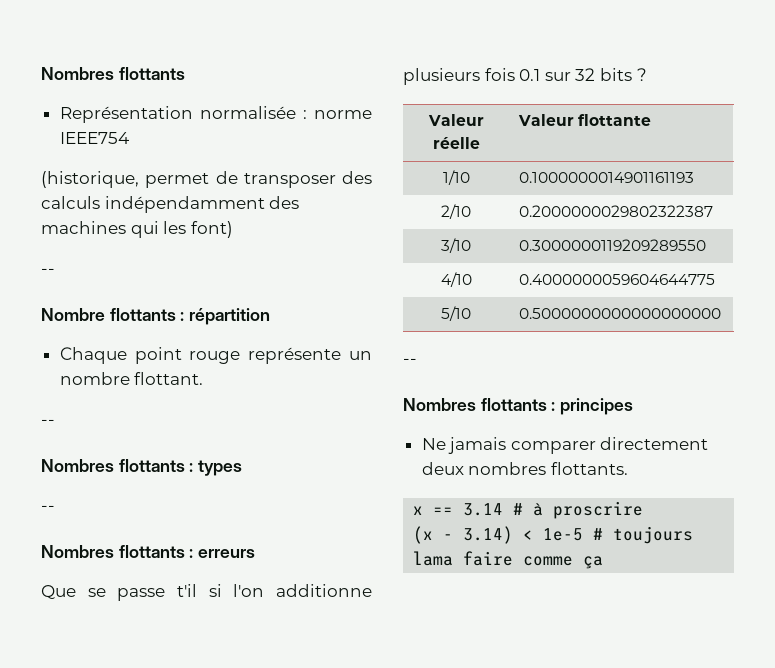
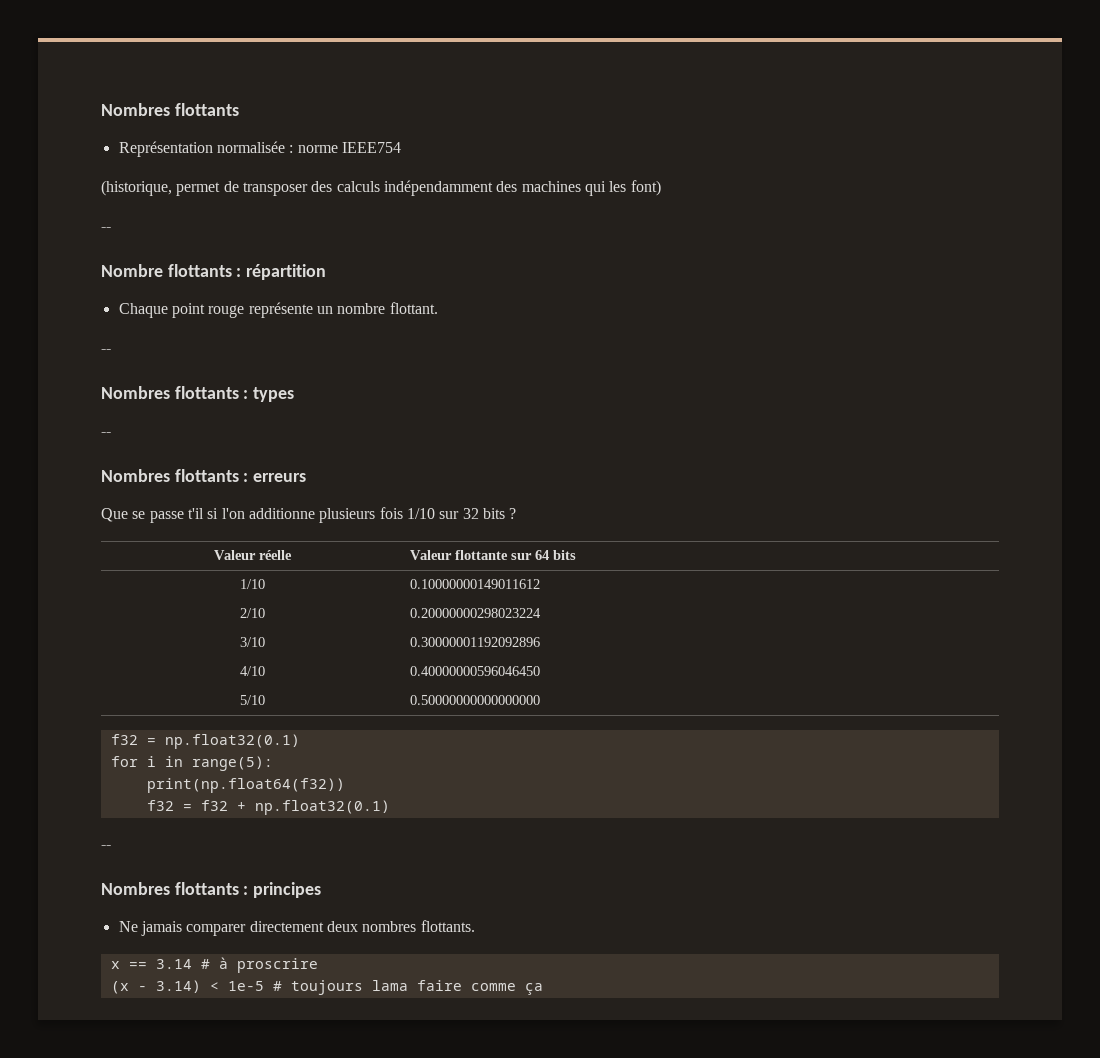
- Que se passe t'il si l'on additionne plusieurs fois 0.1 sur 32 bits ?
+ Que se passe t'il si l'on additionne plusieurs fois 1/10 sur 32 bits ?
- Valeur réelle | Valeur flottante
+ Valeur réelle | Valeur flottante sur 64 bits
- 1/10 | 0.1000000014901161193
+ 1/10 | 0.10000000149011612
- 2/10 | 0.2000000029802322387
+ 2/10 | 0.20000000298023224
- 3/10 | 0.3000000119209289550
+ 3/10 | 0.30000001192092896
- 4/10 | 0.4000000059604644775
+ 4/10 | 0.40000000596046450
- 5/10 | 0.5000000000000000000
+ 5/10 | 0.50000000000000000
+ f32 = np.float32(0.1)
+ for i in range(5):
+ print(np.float64(f32))
+ f32 = f32 + np.float32(0.1)

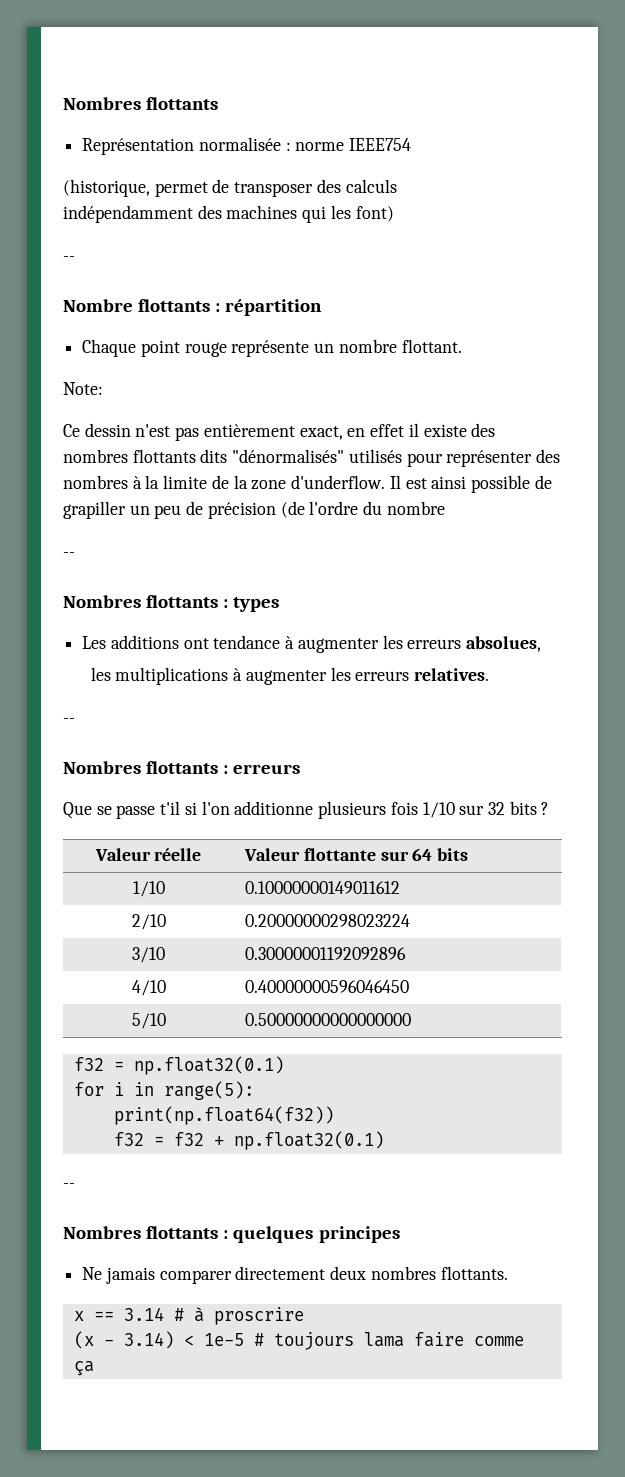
- (historique, permet de transposer des calculs indépendamment des machines qui les font)
+ (historique, permet de transposer des calculs
+ indépendamment des machines qui les font)
+ Note:
+ Ce dessin n'est pas entièrement exact, en effet il existe des nombres flottants dits "dénormalisés" utilisés pour représenter des nombres à la limite de la zone d'underflow. Il est ainsi possible de grapiller un peu de précision (de l'ordre du nombre
+ Les additions ont tendance à augmenter les erreurs absolues,
+ les multiplications à augmenter les erreurs relatives.
- Nombres flottants : principes
+ Nombres flottants : quelques principes

